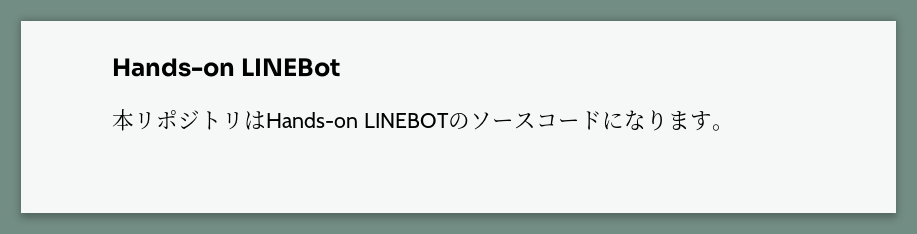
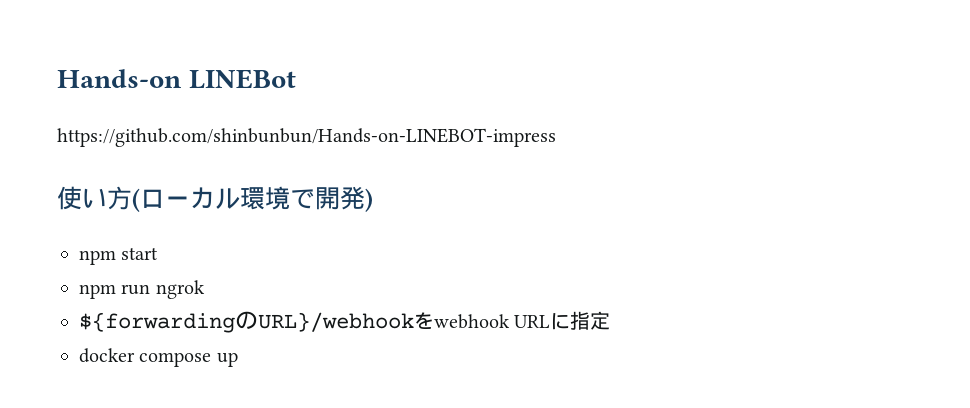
- 本リポジトリはHands-on LINEBOTのソースコードになります。
+ https://github.com/shinbunbun/Hands-on-LINEBOT-impress
+ 使い方(ローカル環境で開発)
+ npm start
+ npm run ngrok
+ ${forwardingのURL}/webhookをwebhook URLに指定
+ docker compose up

